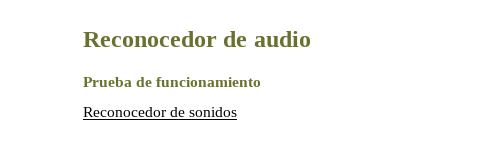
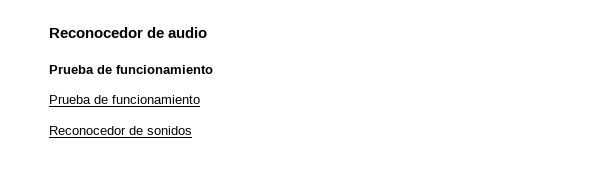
  Reconocedor de audio
+ Prueba de funcionamiento

